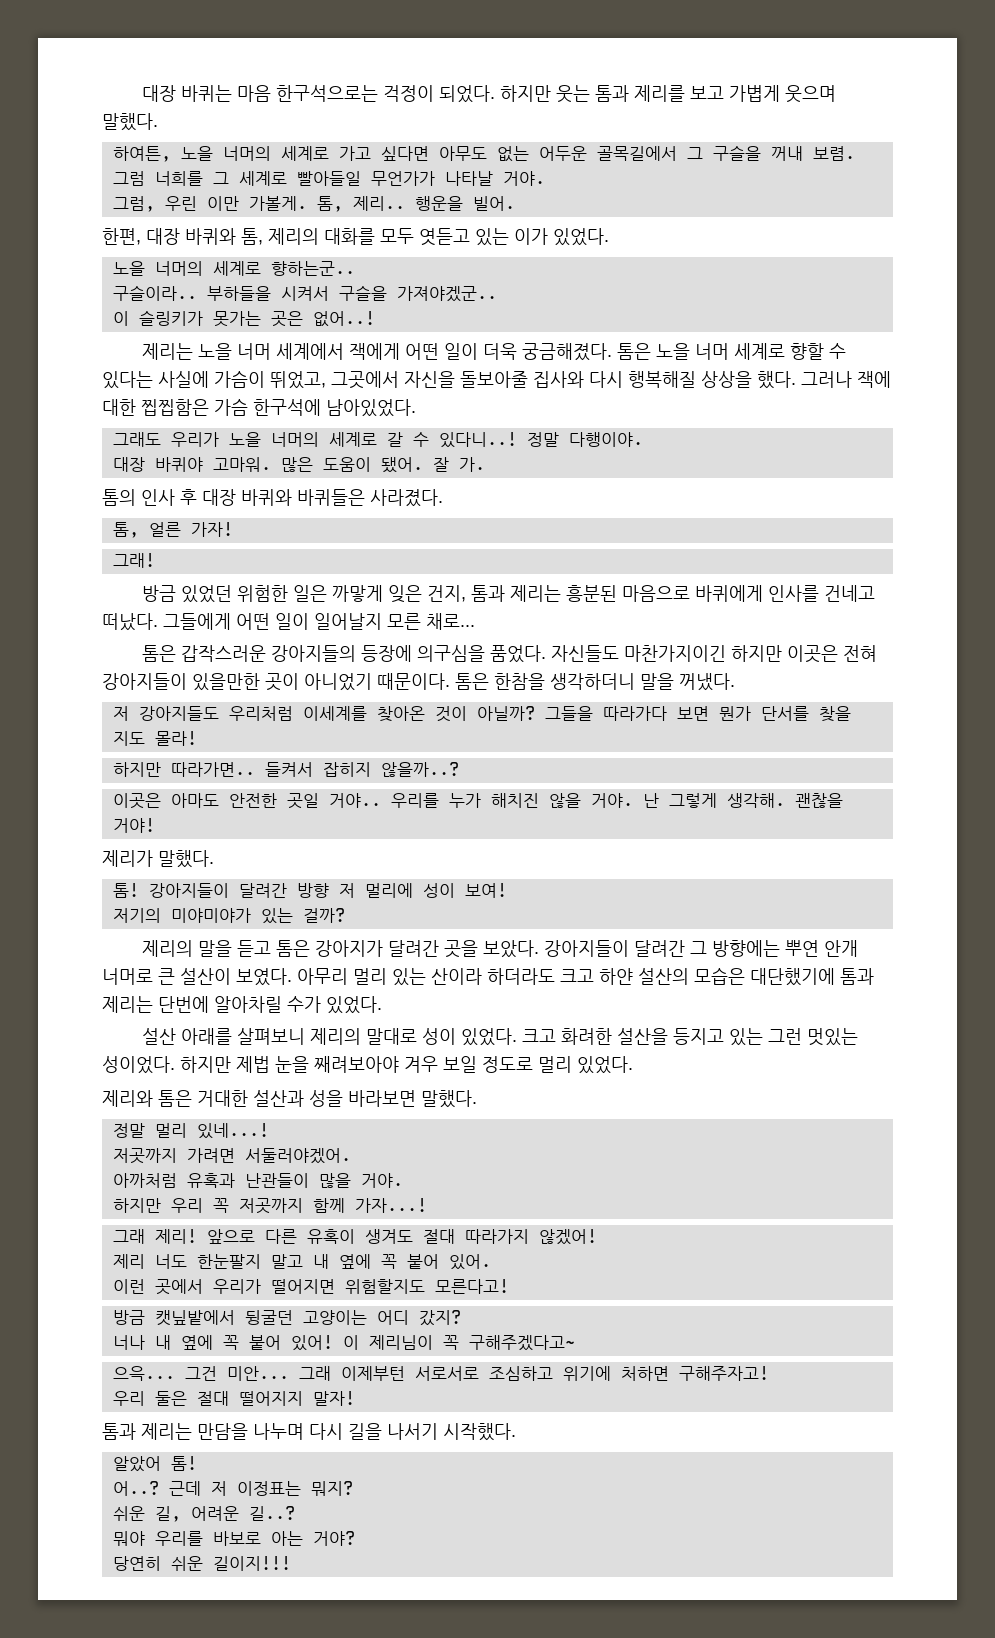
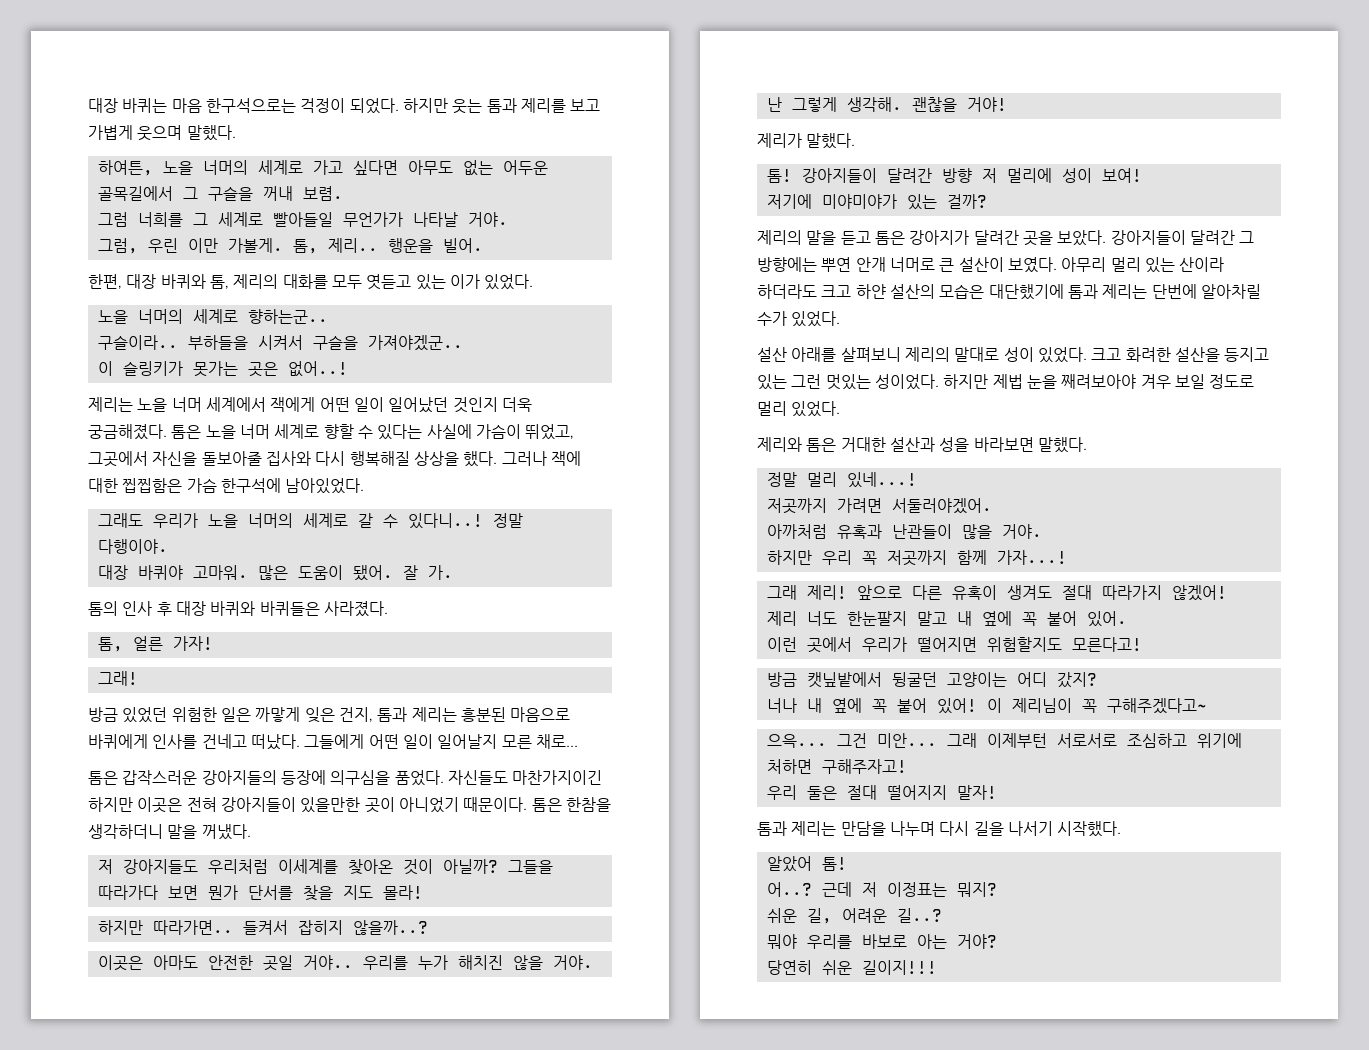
- 제리는 노을 너머 세계에서 잭에게 어떤 일이 더욱 궁금해졌다.
+ 제리는 노을 너머 세계에서 잭에게 어떤 일이 일어났던 것인지 더욱 궁금해졌다.
- 저기의 미야미야가 있는 걸까?
+ 저기에 미야미야가 있는 걸까?

